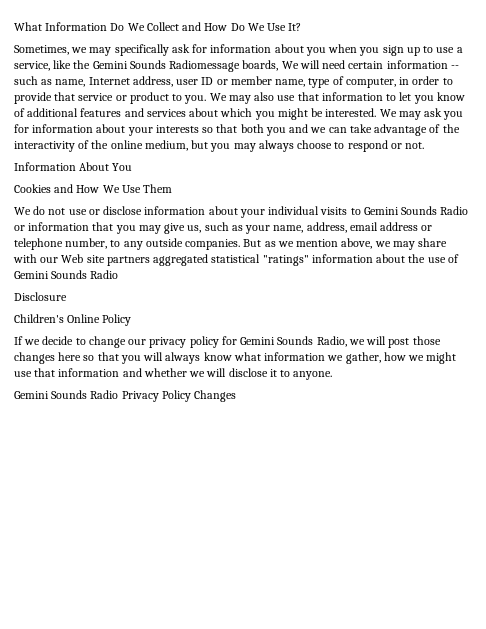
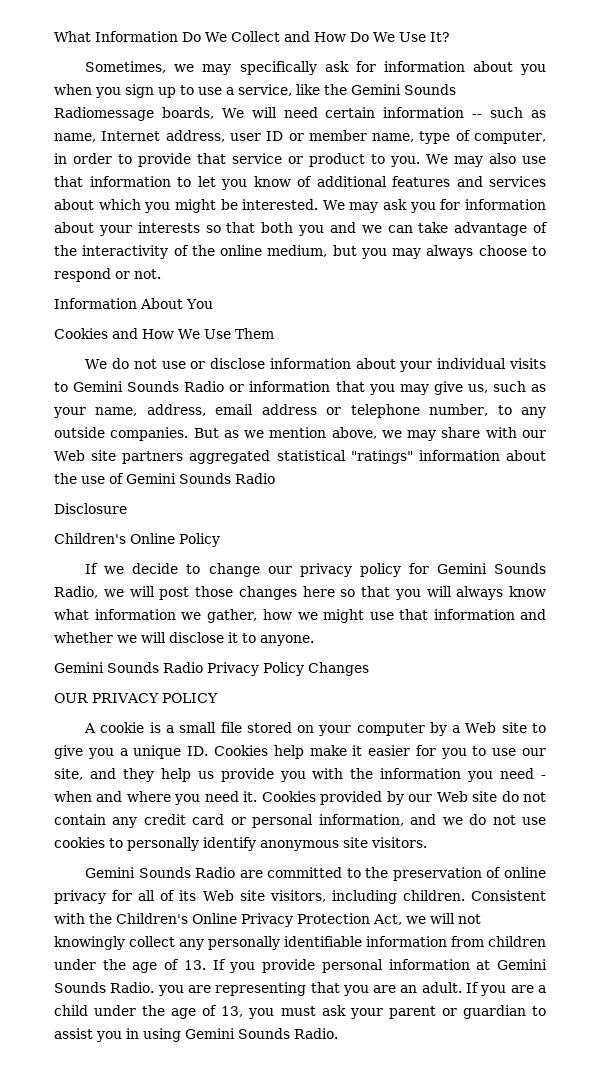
+ OUR PRIVACY POLICY
+ A cookie is a small file stored on your computer by a Web site to give you a unique ID. Cookies help make it easier for you to use our site, and they help us provide you with the information you need - when and where you need it. Cookies provided by our Web site do not contain any credit card or personal information, and we do not use cookies to personally identify anonymous site visitors.
+ Gemini Sounds Radio are committed to the preservation of online privacy for all of its Web site visitors, including children. Consistent with the Children's Online Privacy Protection Act, we will not knowingly collect any personally identifiable information from children under the age of 13. If you provide personal information at Gemini Sounds Radio. you are representing that you are an adult. If you are a child under the age of 13, you must ask your parent or guardian to assist you in using Gemini Sounds Radio.

